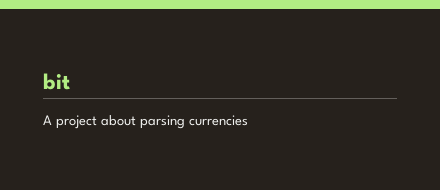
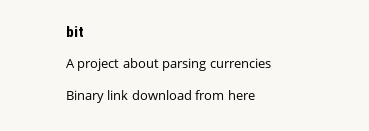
+ Binary link download from here

